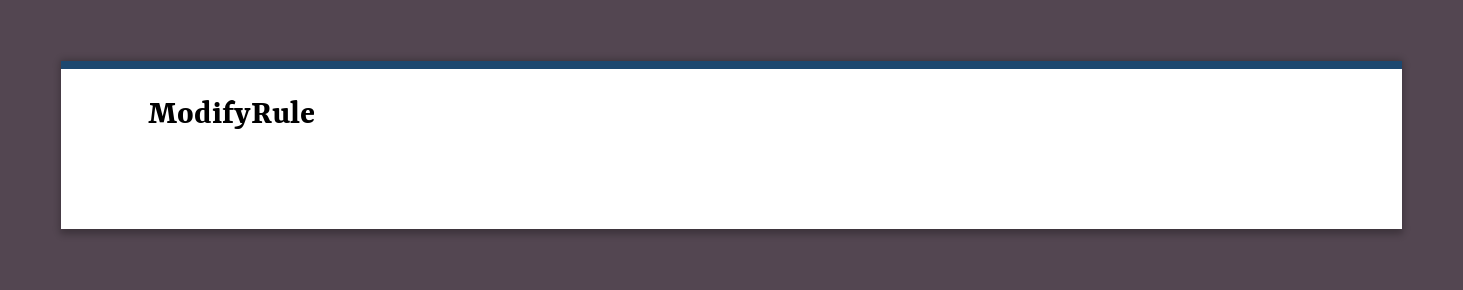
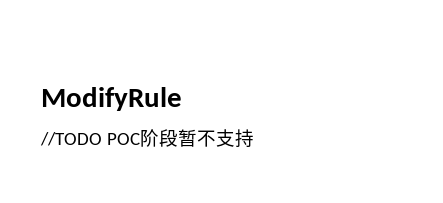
+ //TODO POC阶段暂不支持

